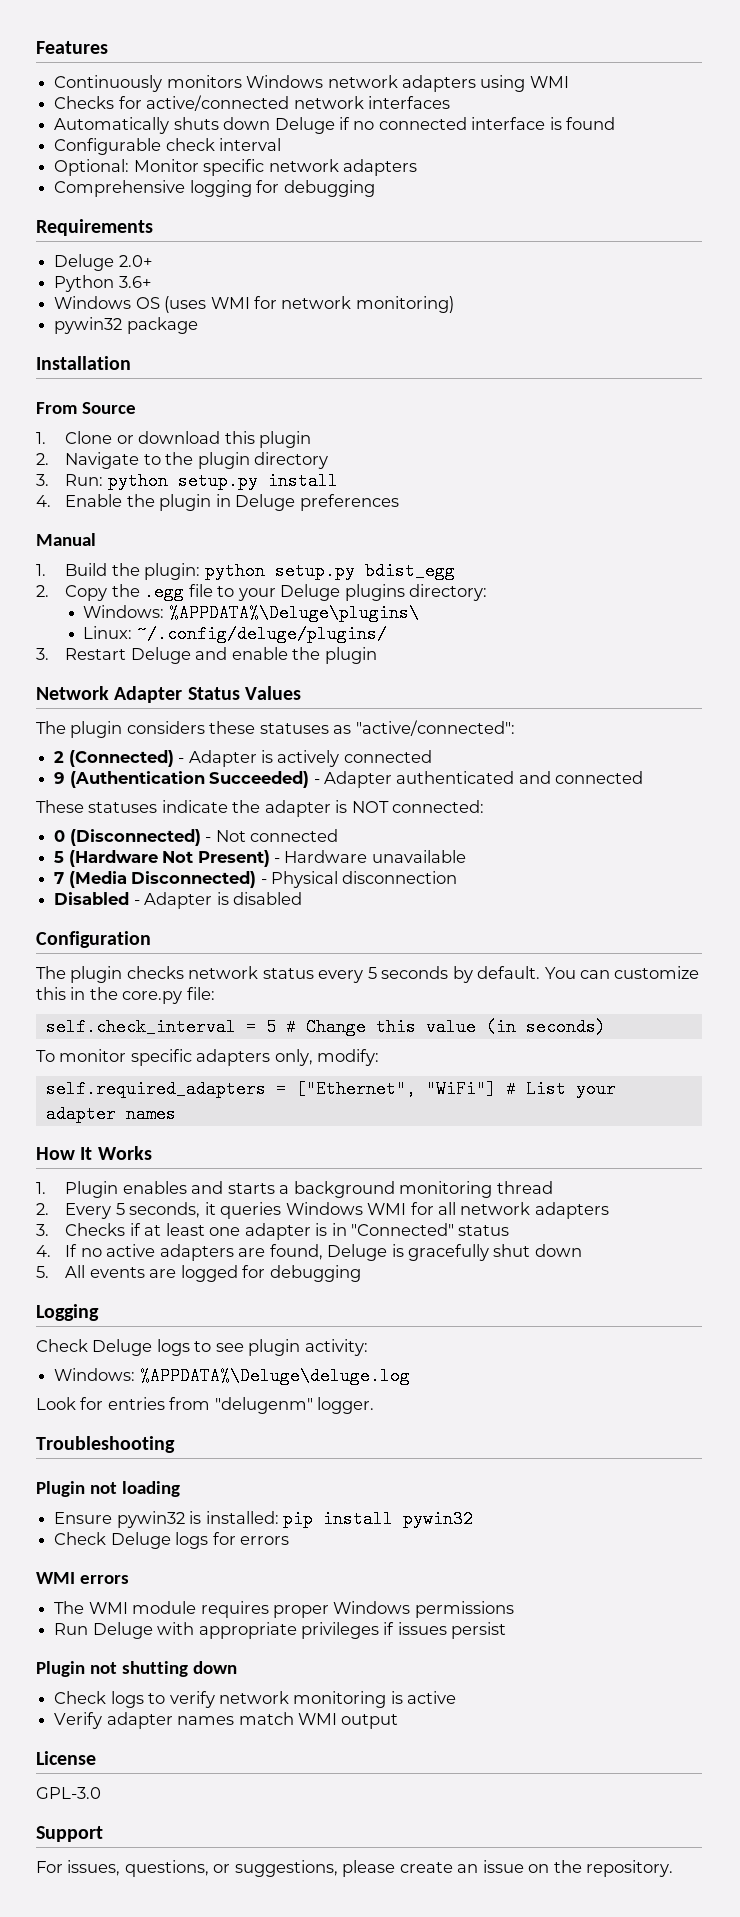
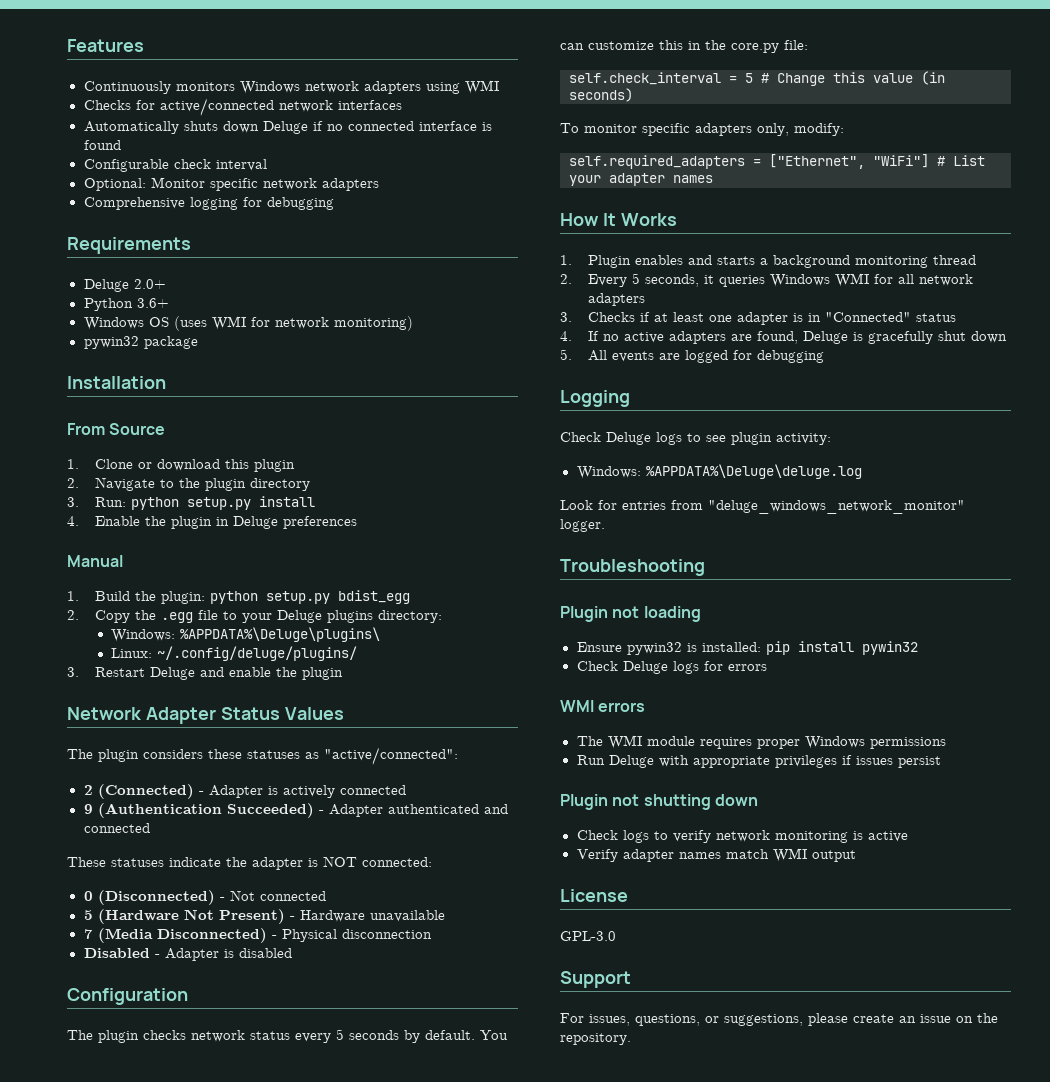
- Look for entries from "delugenm" logger.
+ Look for entries from "deluge_windows_network_monitor" logger.

